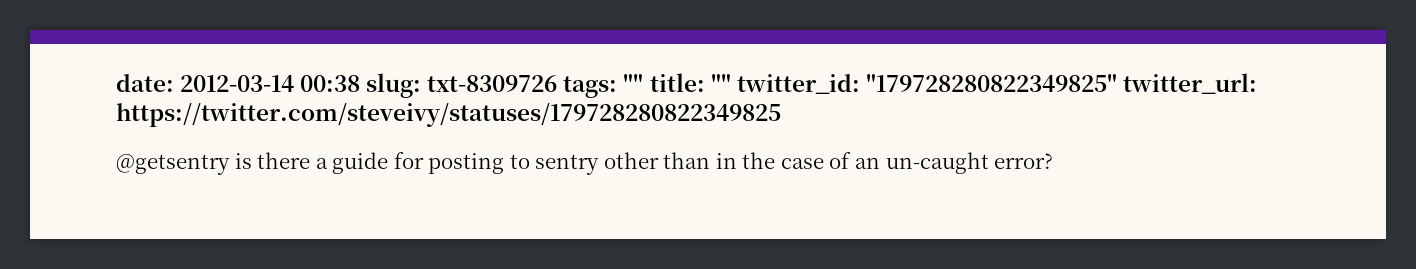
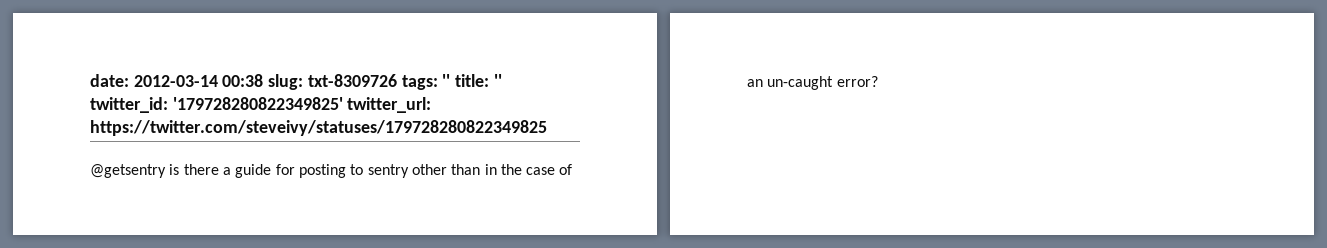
- date: 2012-03-14 00:38 slug: txt-8309726 tags: "" title: "" twitter_id: "179728280822349825" twitter_url: https://twitter.com/steveivy/statuses/179728280822349825
+ date: 2012-03-14 00:38 slug: txt-8309726 tags: '' title: '' twitter_id: '179728280822349825' twitter_url: https://twitter.com/steveivy/statuses/179728280822349825

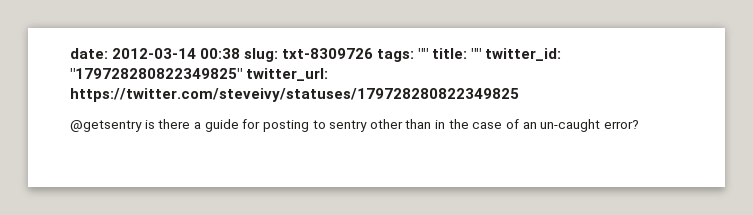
- date: 2012-03-14 00:38 slug: txt-8309726 tags: '' title: '' twitter_id: '179728280822349825' twitter_url: https://twitter.com/steveivy/statuses/179728280822349825
+ date: 2012-03-14 00:38 slug: txt-8309726 tags: "" title: "" twitter_id: "179728280822349825" twitter_url: https://twitter.com/steveivy/statuses/179728280822349825

